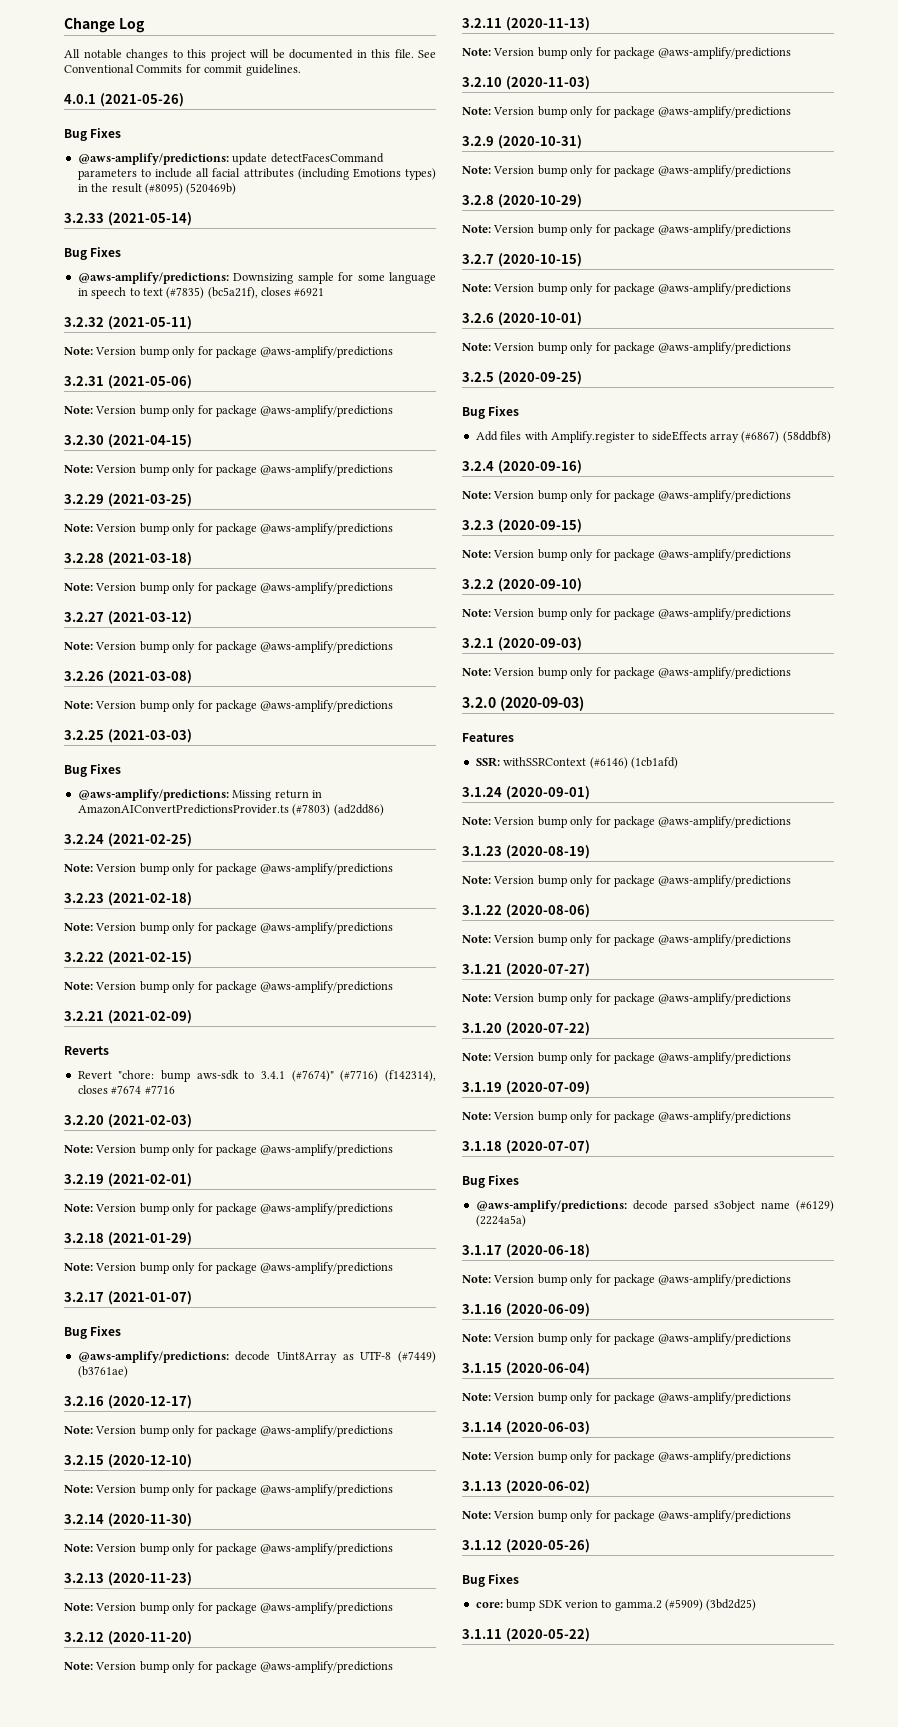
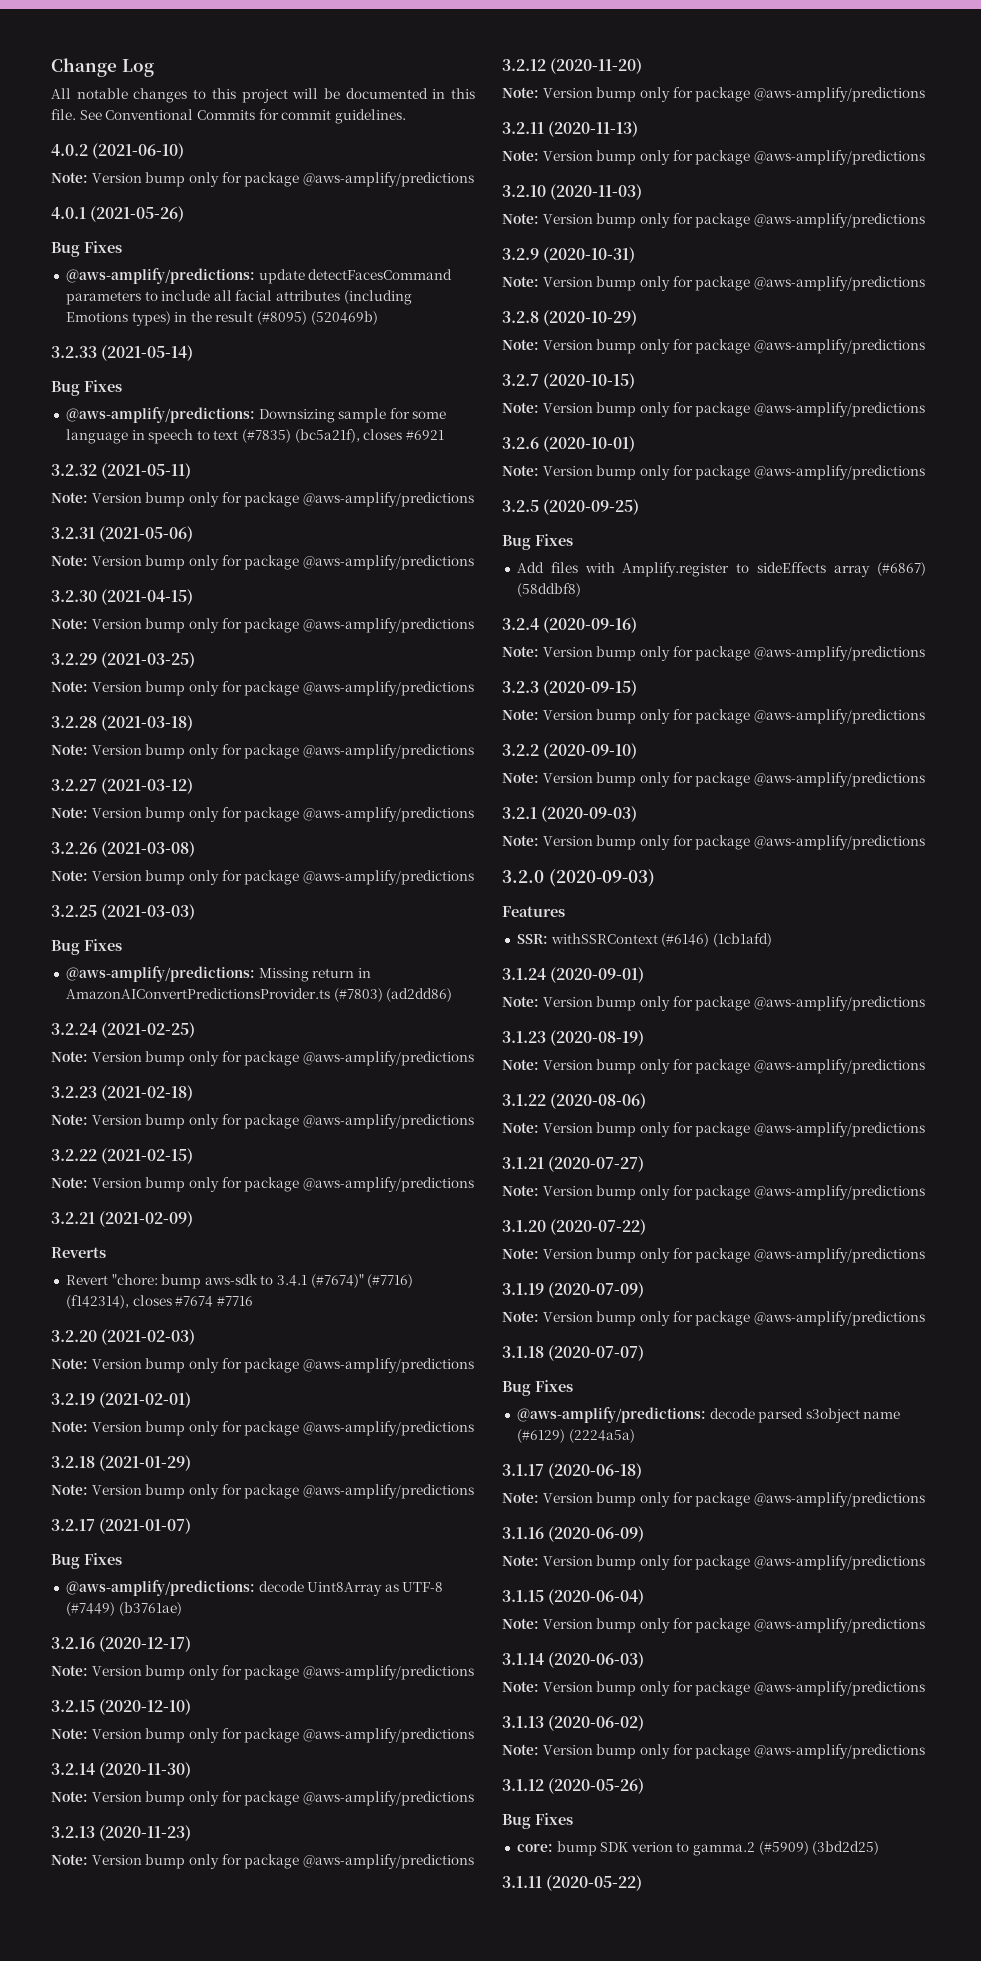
+ 4.0.2 (2021-06-10)
+ Note: Version bump only for package @aws-amplify/predictions

